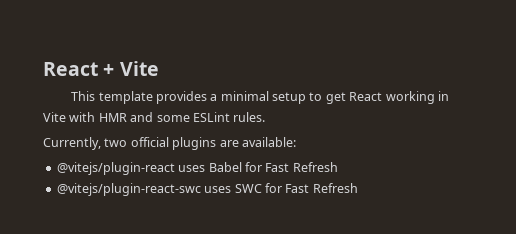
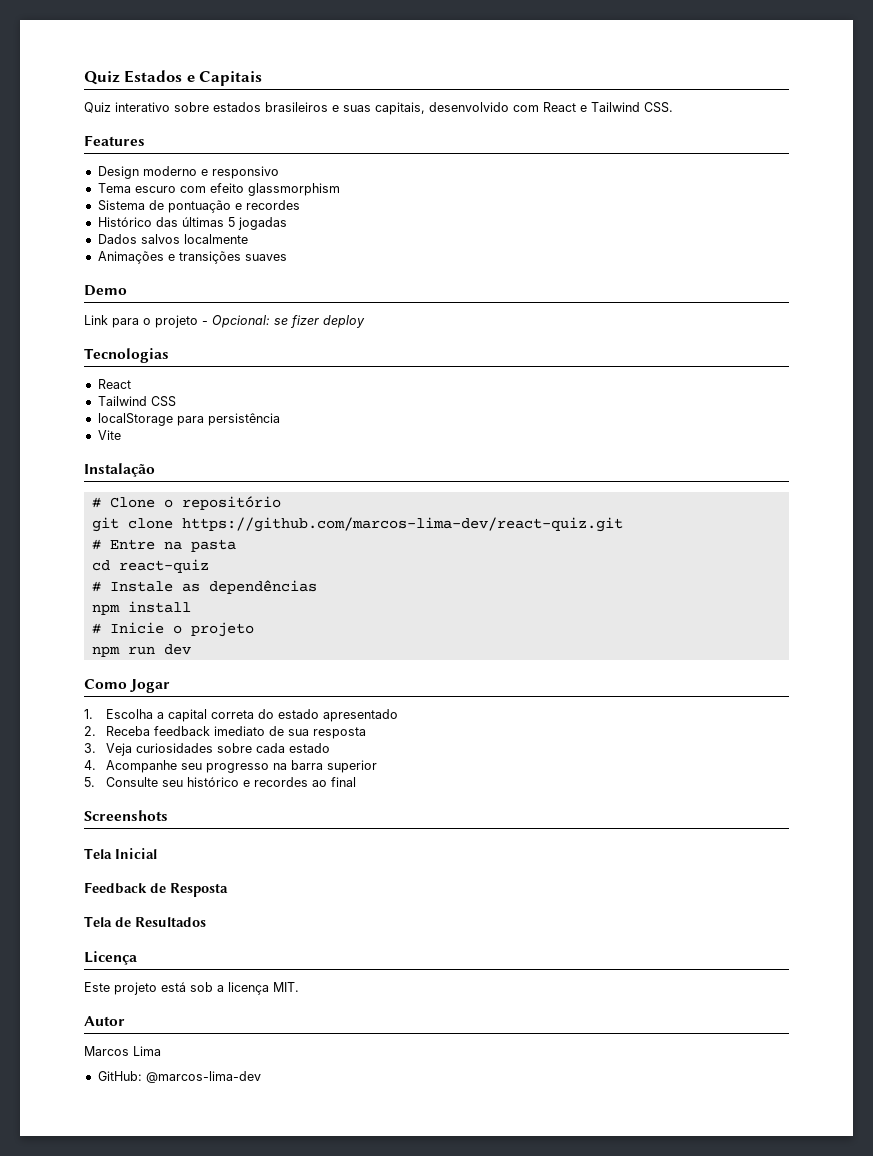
- React + Vite
- This template provides a minimal setup to get React working in Vite with HMR and some ESLint rules.
- Currently, two official plugins are available:
- @vitejs/plugin-react uses Babel for Fast Refresh
- @vitejs/plugin-react-swc uses SWC for Fast Refresh
+ Quiz Estados e Capitais
+ Quiz interativo sobre estados brasileiros e suas capitais, desenvolvido com React e Tailwind CSS.
+ Features
+ Design moderno e responsivo
+ Tema escuro com efeito glassmorphism
+ Sistema de pontuação e recordes
+ Histórico das últimas 5 jogadas
+ Dados salvos localmente
+ Animações e transições suaves
+ Demo
+ Link para o projeto - Opcional: se fizer deploy
+ Tecnologias
+ React
+ Tailwind CSS
+ localStorage para persistência
+ Vite
+ Instalação
+ # Clone o repositório
+ git clone https://github.com/marcos-lima-dev/react-quiz.git
+ # Entre na pasta
+ cd react-quiz
+ # Instale as dependências
+ npm install
+ # Inicie o projeto
+ npm run dev
+ Como Jogar
+ 1. Escolha a capital correta do estado apresentado
+ 2. Receba feedback imediato de sua resposta
+ 3. Veja curiosidades sobre cada estado
+ 4. Acompanhe seu progresso na barra superior
+ 5. Consulte seu histórico e recordes ao final
+ Screenshots
+ Tela Inicial
+ Feedback de Resposta
+ Tela de Resultados
+ Licença
+ Este projeto está sob a licença MIT.
+ Autor
+ Marcos Lima
+ GitHub: @marcos-lima-dev

